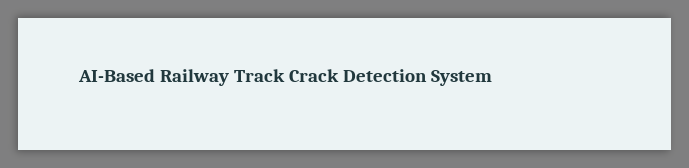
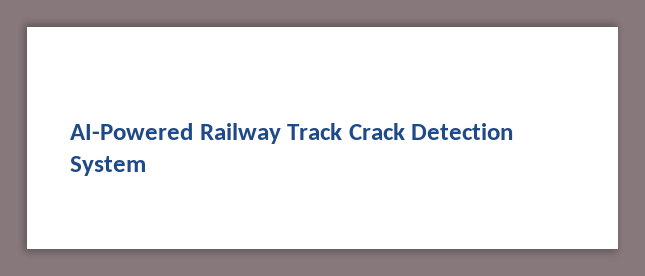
- AI-Based Railway Track Crack Detection System
+ AI-Powered Railway Track Crack Detection System

